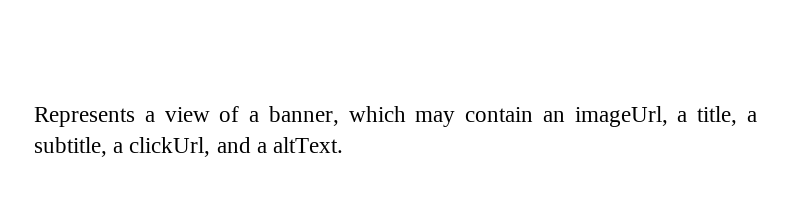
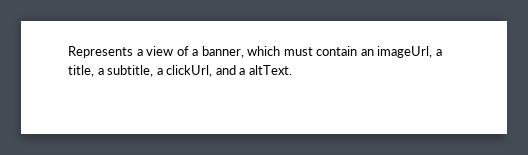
- Represents a view of a banner, which may contain an imageUrl, a title, a subtitle, a clickUrl, and a altText.
+ Represents a view of a banner, which must contain an imageUrl, a title, a subtitle, a clickUrl, and a altText.

